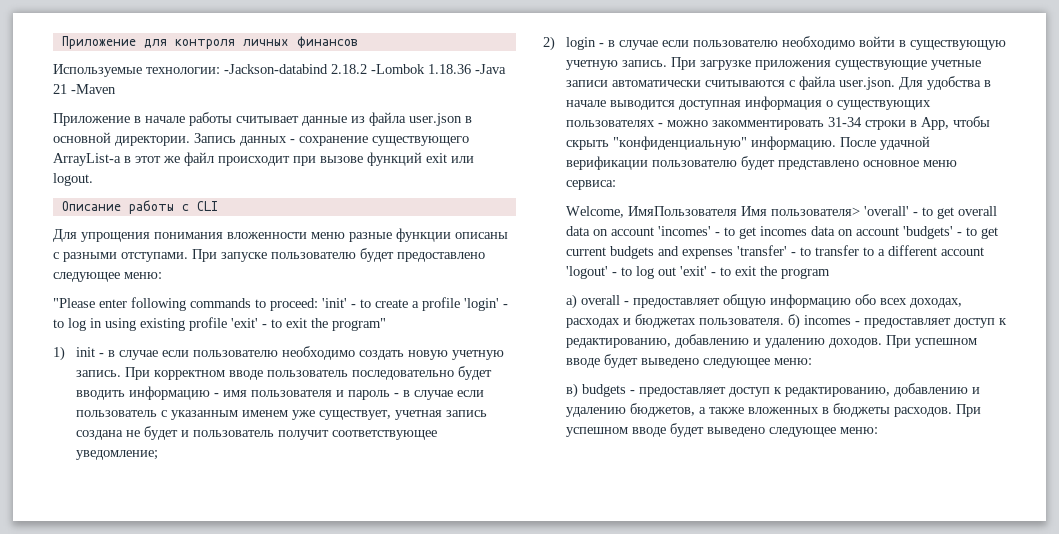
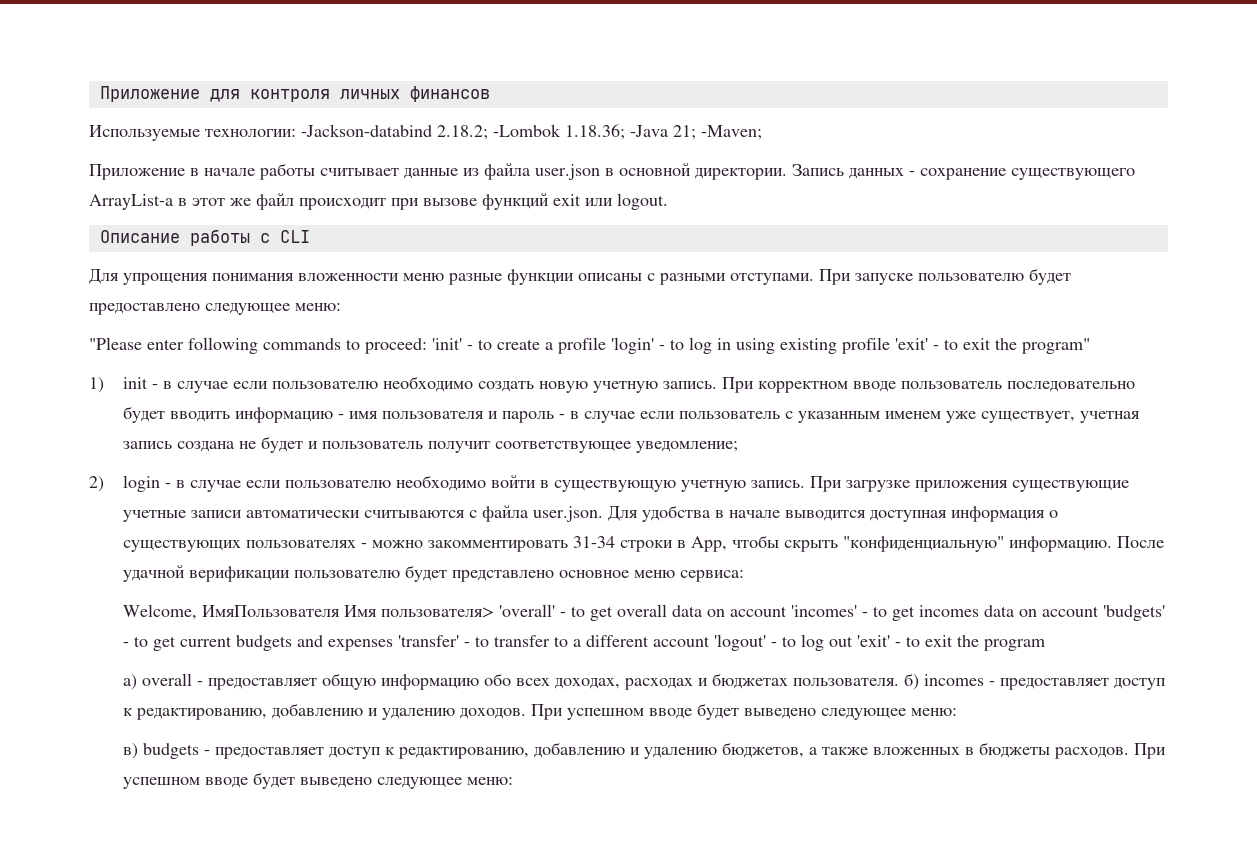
- Используемые технологии: -Jackson-databind 2.18.2 -Lombok 1.18.36 -Java 21 -Maven
+ Используемые технологии: -Jackson-databind 2.18.2; -Lombok 1.18.36; -Java 21; -Maven;

